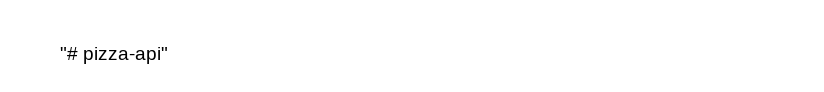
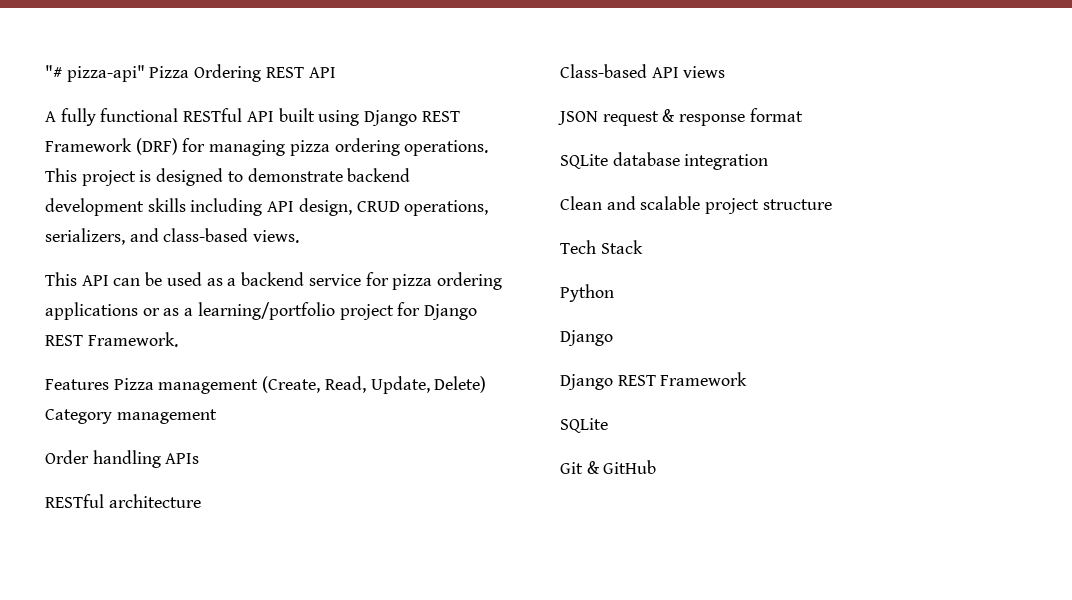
- "# pizza-api"
+ "# pizza-api" Pizza Ordering REST API
+ A fully functional RESTful API built using Django REST Framework (DRF) for managing pizza ordering operations. This project is designed to demonstrate backend development skills including API design, CRUD operations, serializers, and class-based views.
+ This API can be used as a backend service for pizza ordering applications or as a learning/portfolio project for Django REST Framework.
+ Features Pizza management (Create, Read, Update, Delete) Category management
+ Order handling APIs
+ RESTful architecture
+ Class-based API views
+ JSON request & response format
+ SQLite database integration
+ Clean and scalable project structure
+ Tech Stack
+ Python
+ Django
+ Django REST Framework
+ SQLite
+ Git & GitHub

